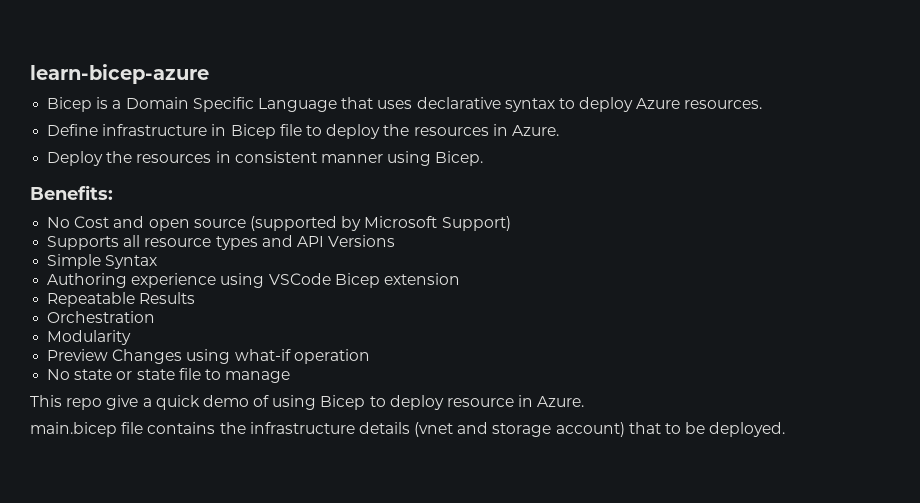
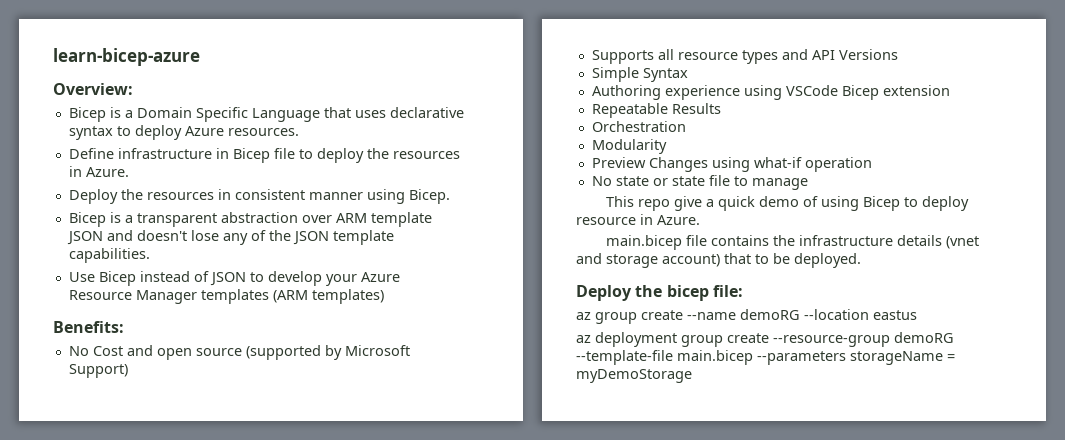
+ Overview:
+ Bicep is a transparent abstraction over ARM template JSON and doesn't lose any of the JSON template capabilities.
+ Use Bicep instead of JSON to develop your Azure Resource Manager templates (ARM templates)
+ Deploy the bicep file:
+ az group create --name demoRG --location eastus
+ az deployment group create --resource-group demoRG --template-file main.bicep --parameters storageName = myDemoStorage

